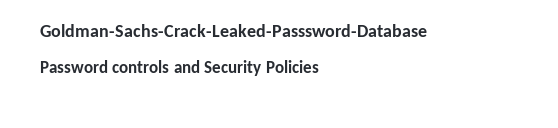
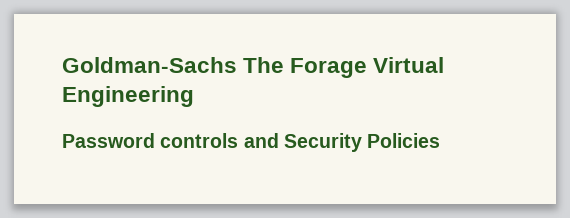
- Goldman-Sachs-Crack-Leaked-Passsword-Database
+ Goldman-Sachs The Forage Virtual Engineering

